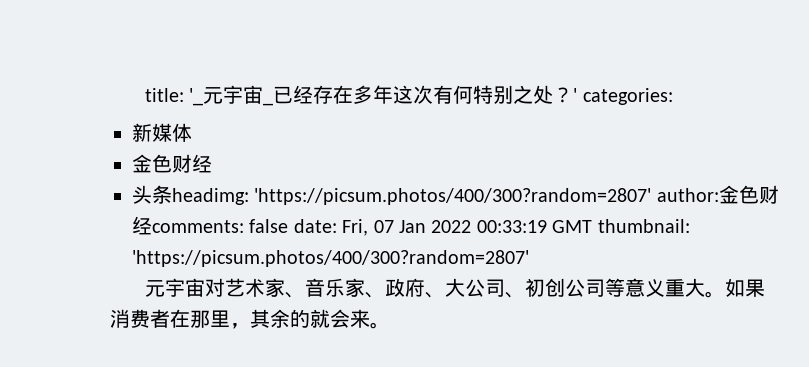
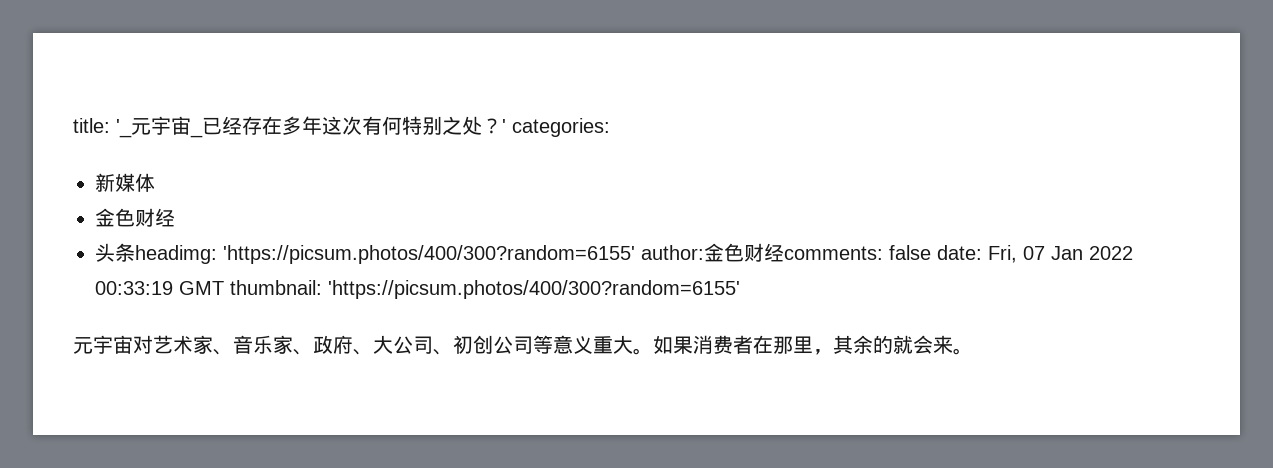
- 头条headimg: 'https://picsum.photos/400/300?random=2807' author:金色财经comments: false date: Fri, 07 Jan 2022 00:33:19 GMT thumbnail: 'https://picsum.photos/400/300?random=2807'
+ 头条headimg: 'https://picsum.photos/400/300?random=6155' author:金色财经comments: false date: Fri, 07 Jan 2022 00:33:19 GMT thumbnail: 'https://picsum.photos/400/300?random=6155'

